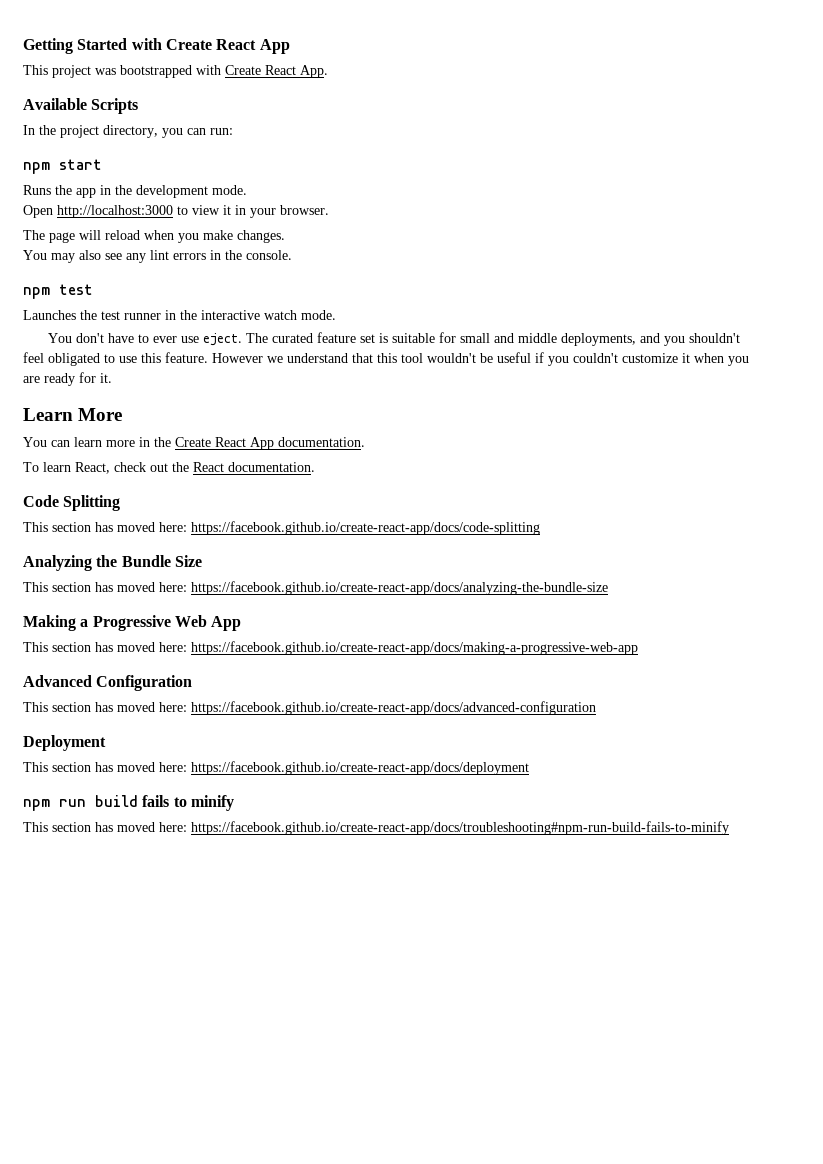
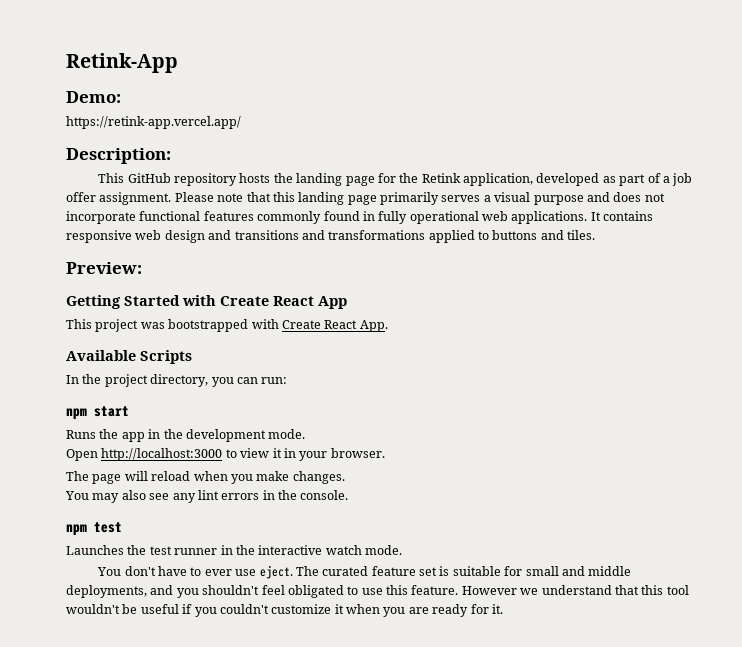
+ Retink-App
+ Demo:
+ https://retink-app.vercel.app/
+ Description:
+ This GitHub repository hosts the landing page for the Retink application, developed as part of a job offer assignment. Please note that this landing page primarily serves a visual purpose and does not incorporate functional features commonly found in fully operational web applications. It contains responsive web design and transitions and transformations applied to buttons and tiles.
+ Preview:
- Learn More
- You can learn more in the Create React App documentation.
- To learn React, check out the React documentation.
- Code Splitting
- This section has moved here: https://facebook.github.io/create-react-app/docs/code-splitting
- Analyzing the Bundle Size
- This section has moved here: https://facebook.github.io/create-react-app/docs/analyzing-the-bundle-size
- Making a Progressive Web App
- This section has moved here: https://facebook.github.io/create-react-app/docs/making-a-progressive-web-app
- Advanced Configuration
- This section has moved here: https://facebook.github.io/create-react-app/docs/advanced-configuration
- Deployment
- This section has moved here: https://facebook.github.io/create-react-app/docs/deployment
- npm run build fails to minify
- This section has moved here: https://facebook.github.io/create-react-app/docs/troubleshooting#npm-run-build-fails-to-minify

